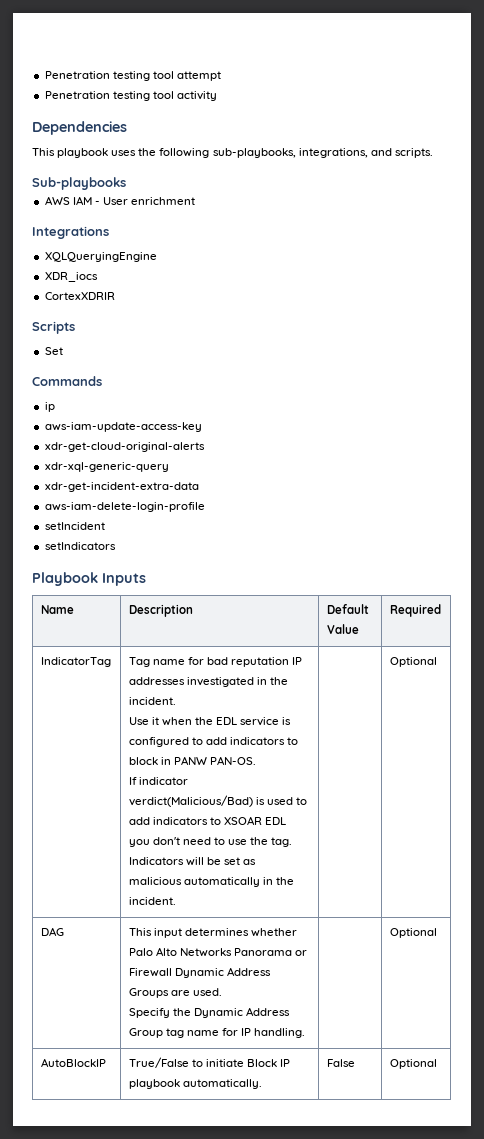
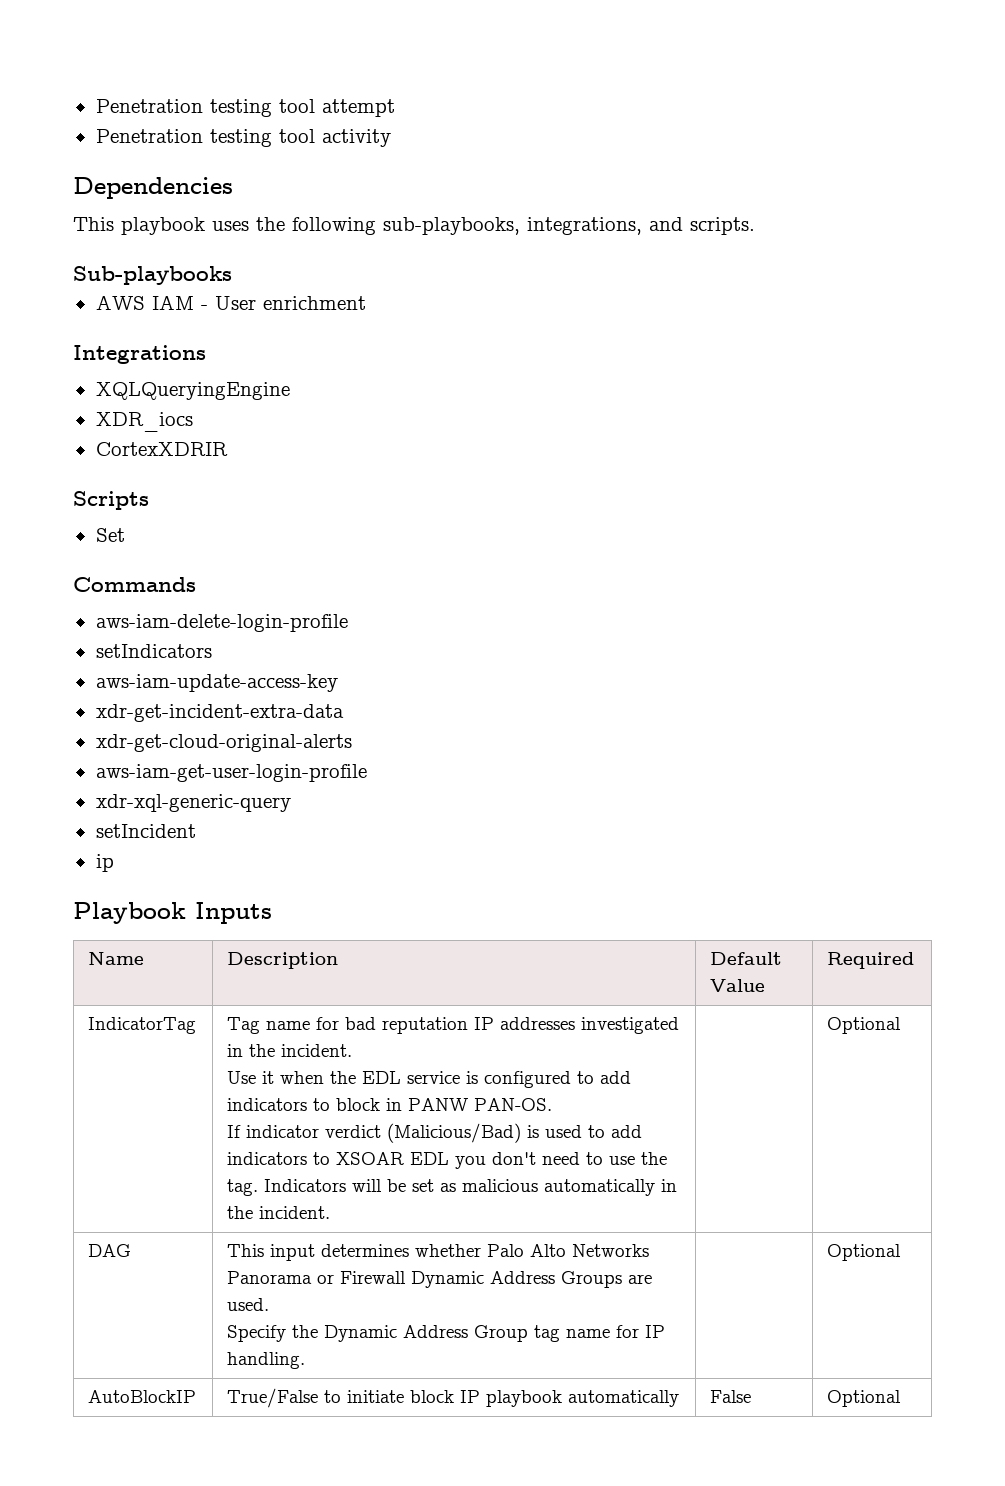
- ip
+ aws-iam-delete-login-profile
+ setIndicators
+ xdr-get-incident-extra-data
+ aws-iam-get-user-login-profile
- xdr-get-incident-extra-data
- aws-iam-delete-login-profile
- setIndicators
+ ip
- If indicator verdict(Malicious/Bad) is used to add indicators to XSOAR EDL you don't need to use the tag.
+ If indicator verdict (Malicious/Bad) is used to add indicators to XSOAR EDL you don't need to use the tag.
- AutoBlockIP | True/False to initiate Block IP playbook automatically. | False | Optional
+ AutoBlockIP | True/False to initiate block IP playbook automatically | False | Optional

